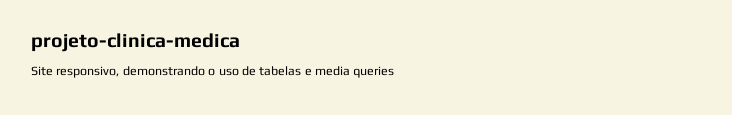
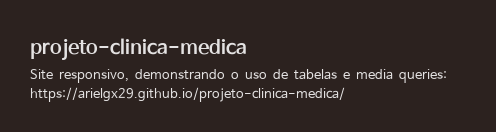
- Site responsivo, demonstrando o uso de tabelas e media queries
+ Site responsivo, demonstrando o uso de tabelas e media queries: https://arielgx29.github.io/projeto-clinica-medica/

